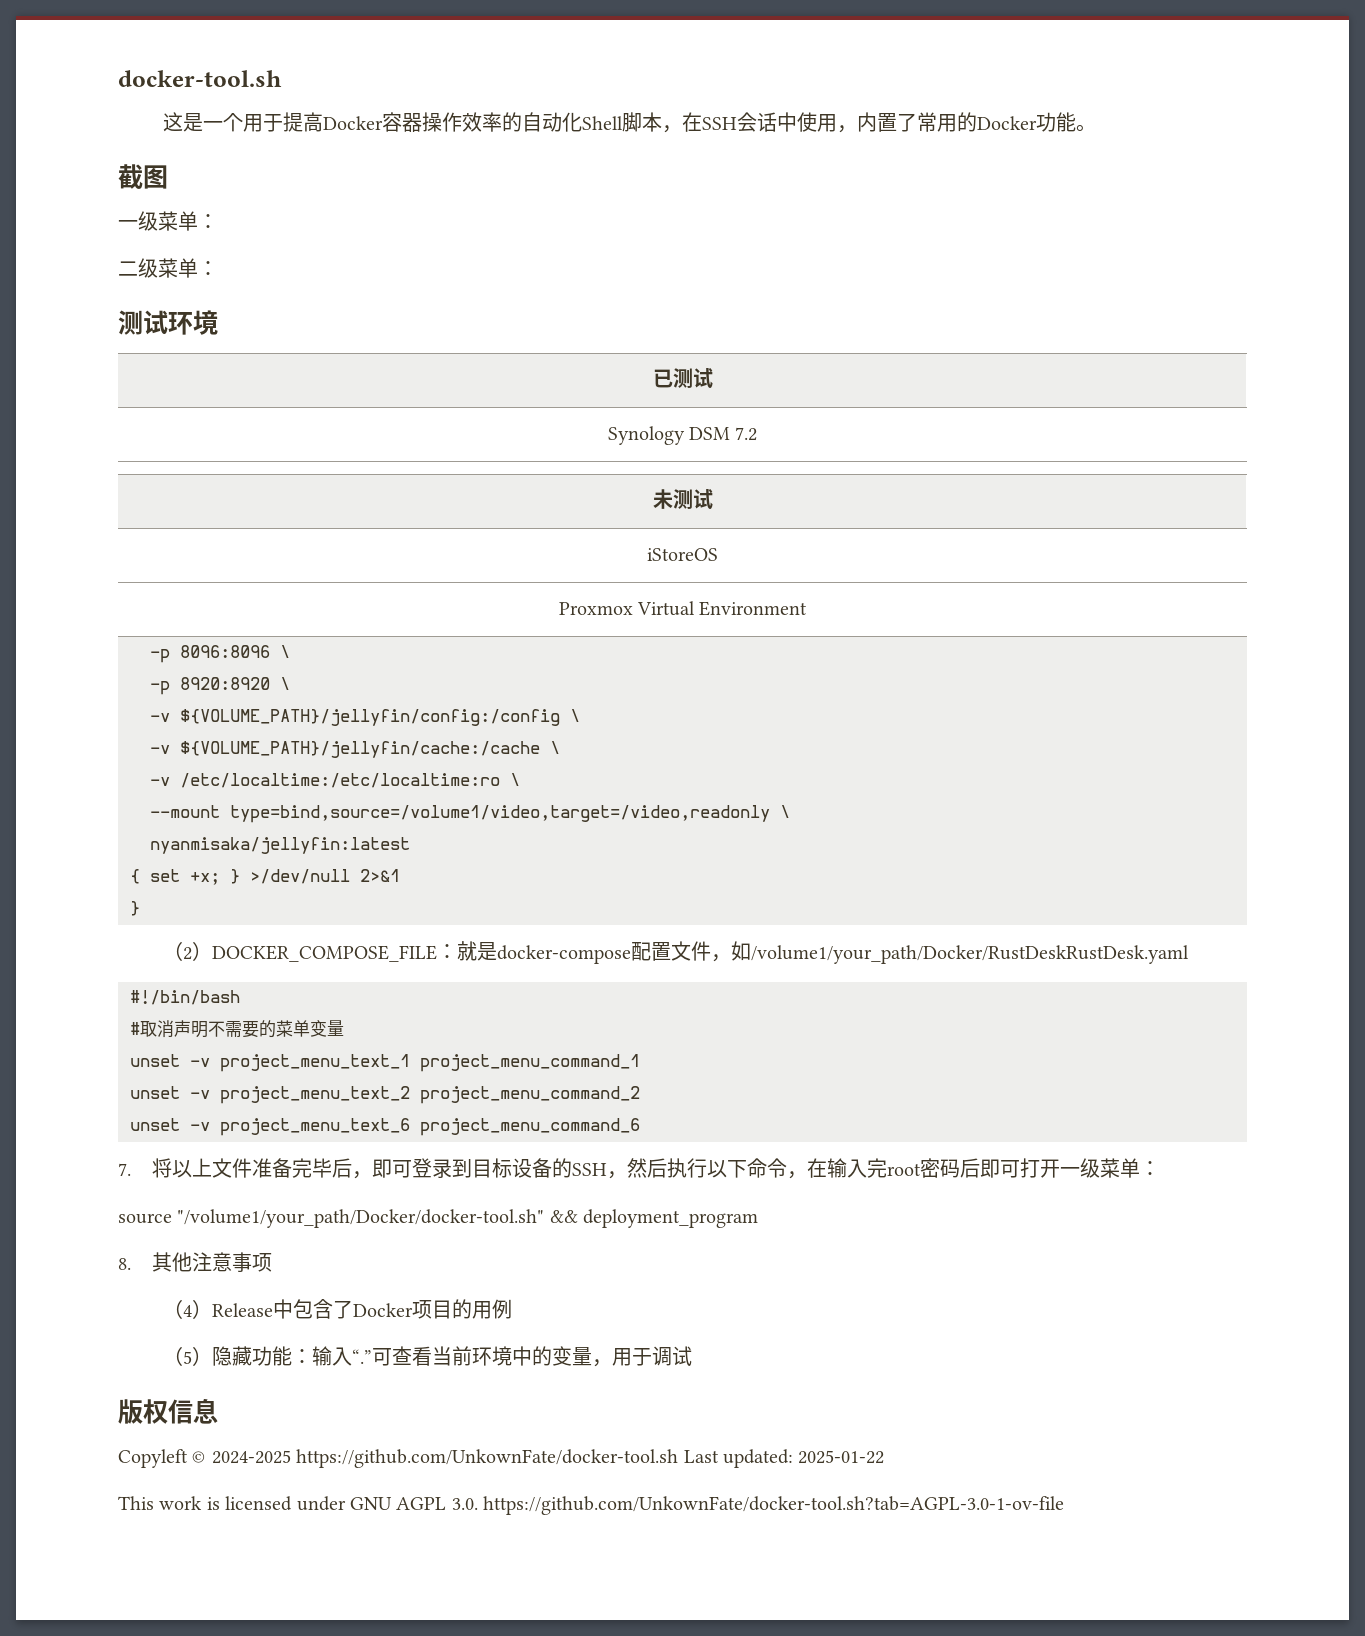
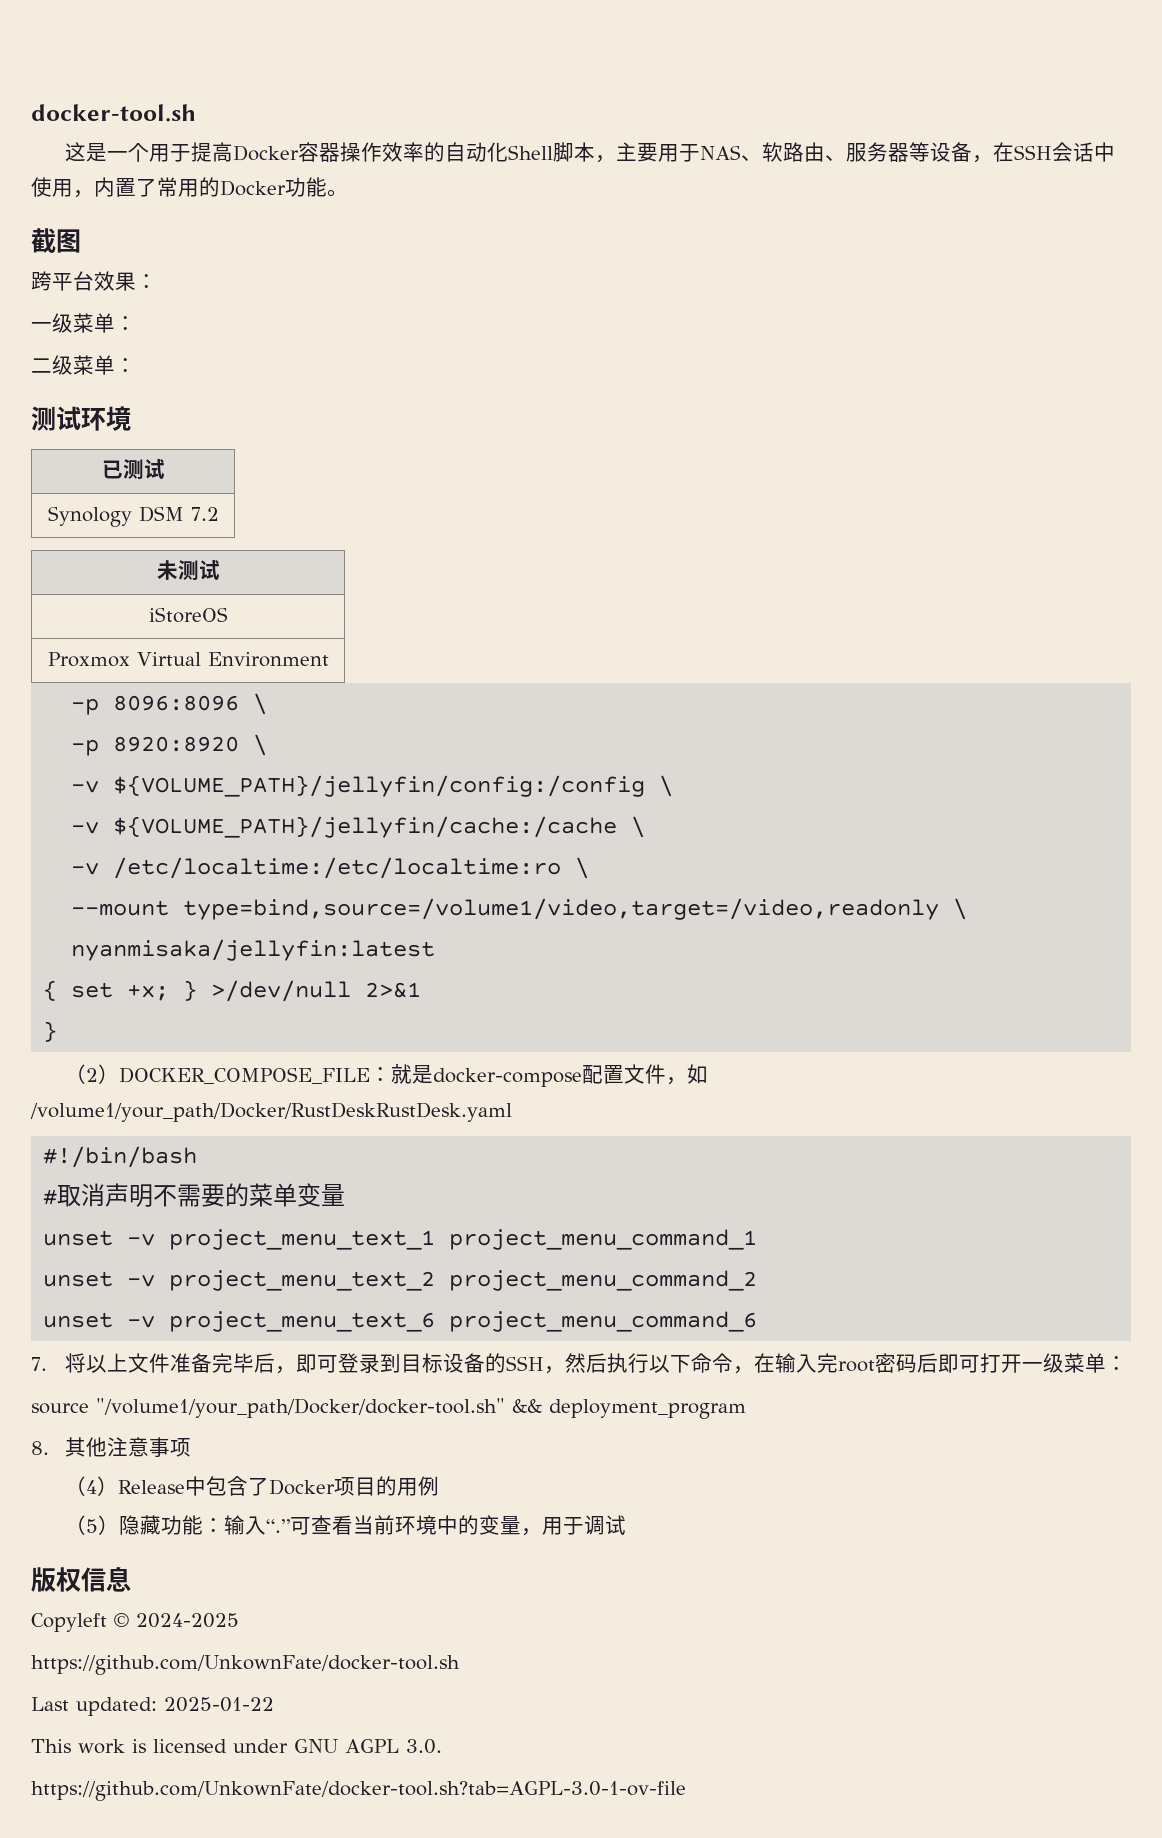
- 这是一个用于提高Docker容器操作效率的自动化Shell脚本，在SSH会话中使用，内置了常用的Docker功能。
+ 这是一个用于提高Docker容器操作效率的自动化Shell脚本，主要用于NAS、软路由、服务器等设备，在SSH会话中使用，内置了常用的Docker功能。
+ 跨平台效果：
- Copyleft © 2024-2025 https://github.com/UnkownFate/docker-tool.sh Last updated: 2025-01-22
+ Copyleft © 2024-2025
+ https://github.com/UnkownFate/docker-tool.sh
+ Last updated: 2025-01-22
- This work is licensed under GNU AGPL 3.0. https://github.com/UnkownFate/docker-tool.sh?tab=AGPL-3.0-1-ov-file
+ This work is licensed under GNU AGPL 3.0.
+ https://github.com/UnkownFate/docker-tool.sh?tab=AGPL-3.0-1-ov-file

